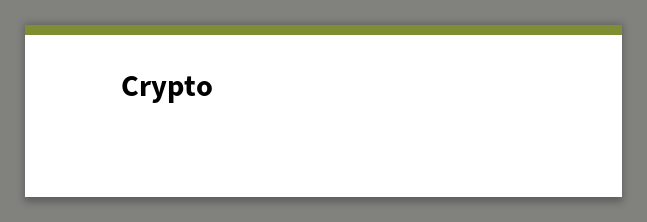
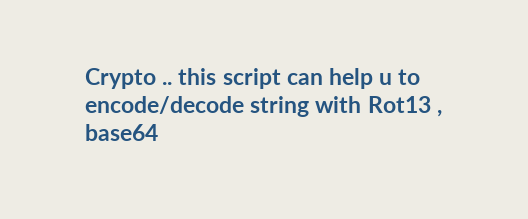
- Crypto
+ Crypto .. this script can help u to encode/decode string with Rot13 , base64

